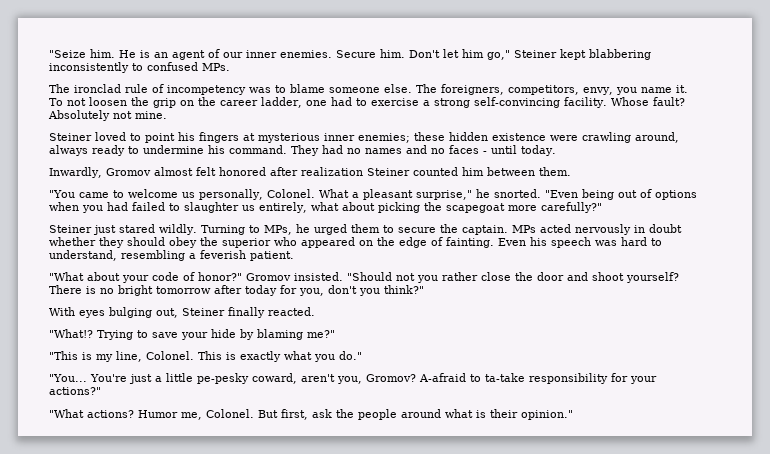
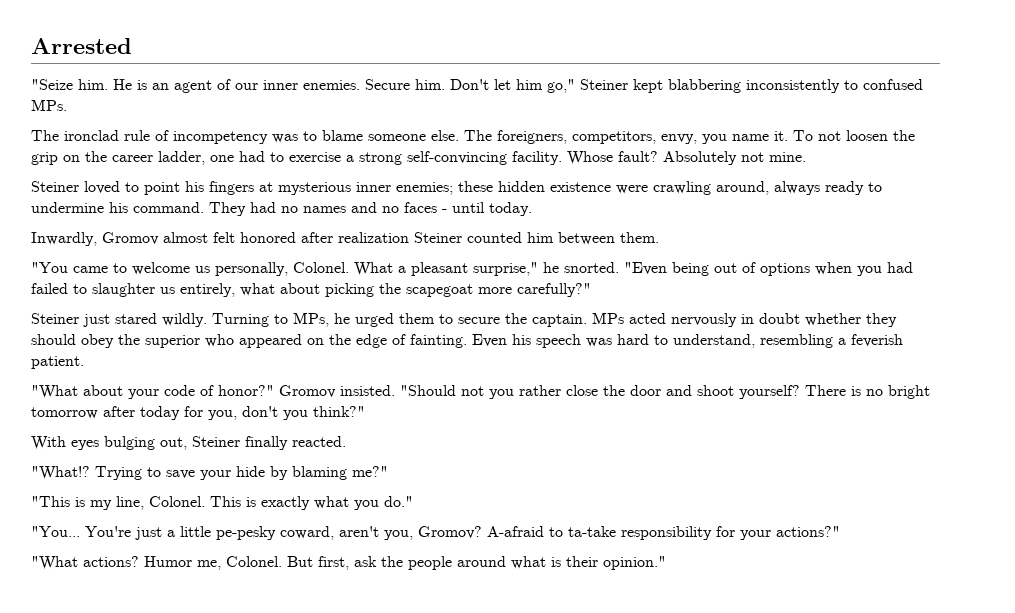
+ Arrested

